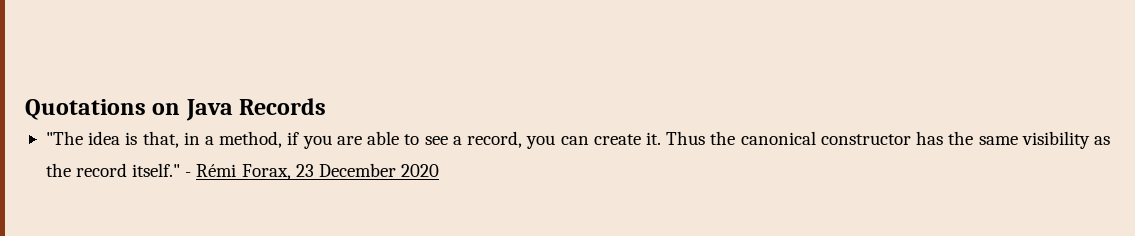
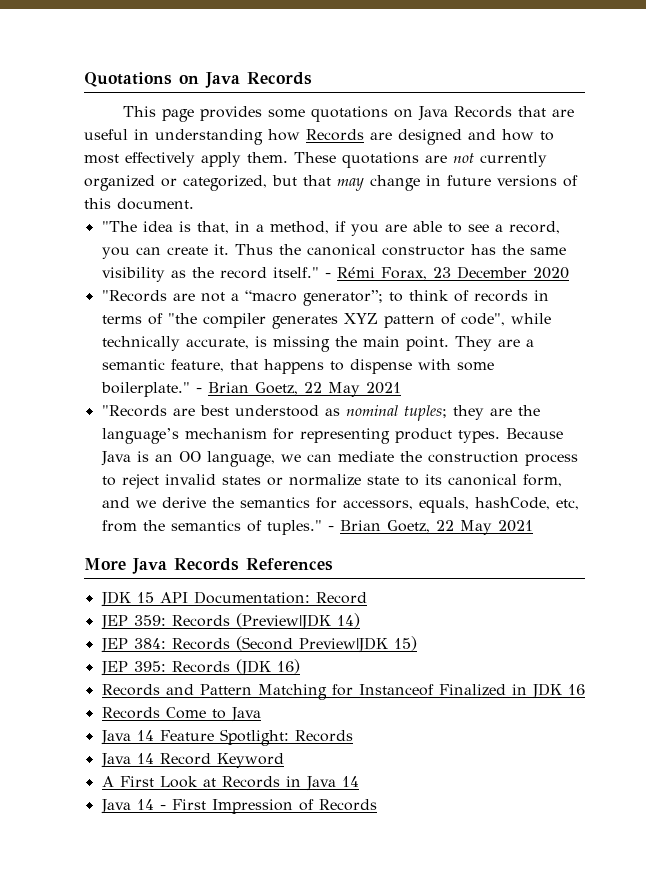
+ This page provides some quotations on Java Records that are useful in understanding how Records are designed and how to most effectively apply them. These quotations are not currently organized or categorized, but that may change in future versions of this document.
+ "Records are not a “macro generator”; to think of records in terms of "the compiler generates XYZ pattern of code", while technically accurate, is missing the main point. They are a semantic feature, that happens to dispense with some boilerplate." - Brian Goetz, 22 May 2021
+ "Records are best understood as nominal tuples; they are the language’s mechanism for representing product types. Because Java is an OO language, we can mediate the construction process to reject invalid states or normalize state to its canonical form, and we derive the semantics for accessors, equals, hashCode, etc, from the semantics of tuples." - Brian Goetz, 22 May 2021
+ More Java Records References
+ JDK 15 API Documentation: Record
+ JEP 359: Records (Preview|JDK 14)
+ JEP 384: Records (Second Preview|JDK 15)
+ JEP 395: Records (JDK 16)
+ Records and Pattern Matching for Instanceof Finalized in JDK 16
+ Records Come to Java
+ Java 14 Feature Spotlight: Records
+ Java 14 Record Keyword
+ A First Look at Records in Java 14
+ Java 14 - First Impression of Records

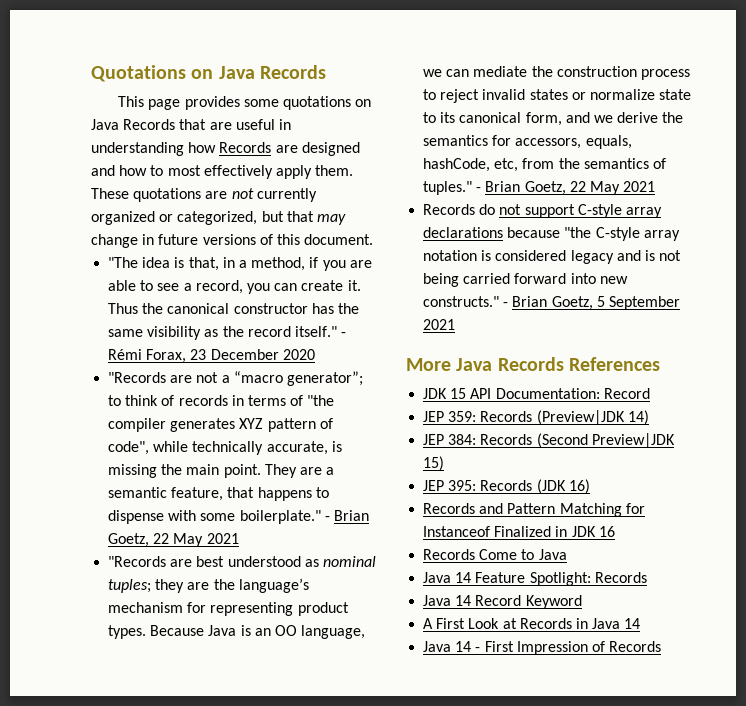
+ Records do not support C-style array declarations because "the C-style array notation is considered legacy and is not being carried forward into new constructs." - Brian Goetz, 5 September 2021

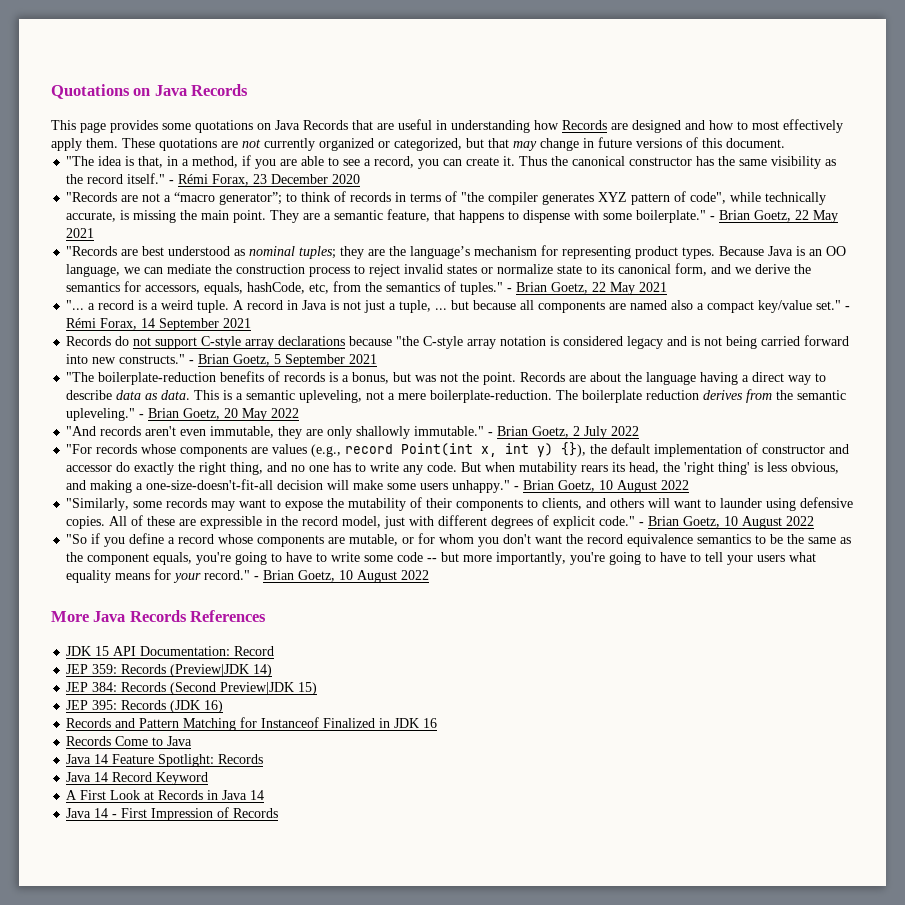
+ "... a record is a weird tuple. A record in Java is not just a tuple, ... but because all components are named also a compact key/value set." - Rémi Forax, 14 September 2021
+ "The boilerplate-reduction benefits of records is a bonus, but was not the point. Records are about the language having a direct way to describe data as data. This is a semantic upleveling, not a mere boilerplate-reduction. The boilerplate reduction derives from the semantic upleveling." - Brian Goetz, 20 May 2022
+ "And records aren't even immutable, they are only shallowly immutable." - Brian Goetz, 2 July 2022
+ "For records whose components are values (e.g., record Point(int x, int y) {}), the default implementation of constructor and accessor do exactly the right thing, and no one has to write any code. But when mutability rears its head, the 'right thing' is less obvious, and making a one-size-doesn't-fit-all decision will make some users unhappy." - Brian Goetz, 10 August 2022
+ "Similarly, some records may want to expose the mutability of their components to clients, and others will want to launder using defensive copies. All of these are expressible in the record model, just with different degrees of explicit code." - Brian Goetz, 10 August 2022
+ "So if you define a record whose components are mutable, or for whom you don't want the record equivalence semantics to be the same as the component equals, you're going to have to write some code -- but more importantly, you're going to have to tell your users what equality means for your record." - Brian Goetz, 10 August 2022

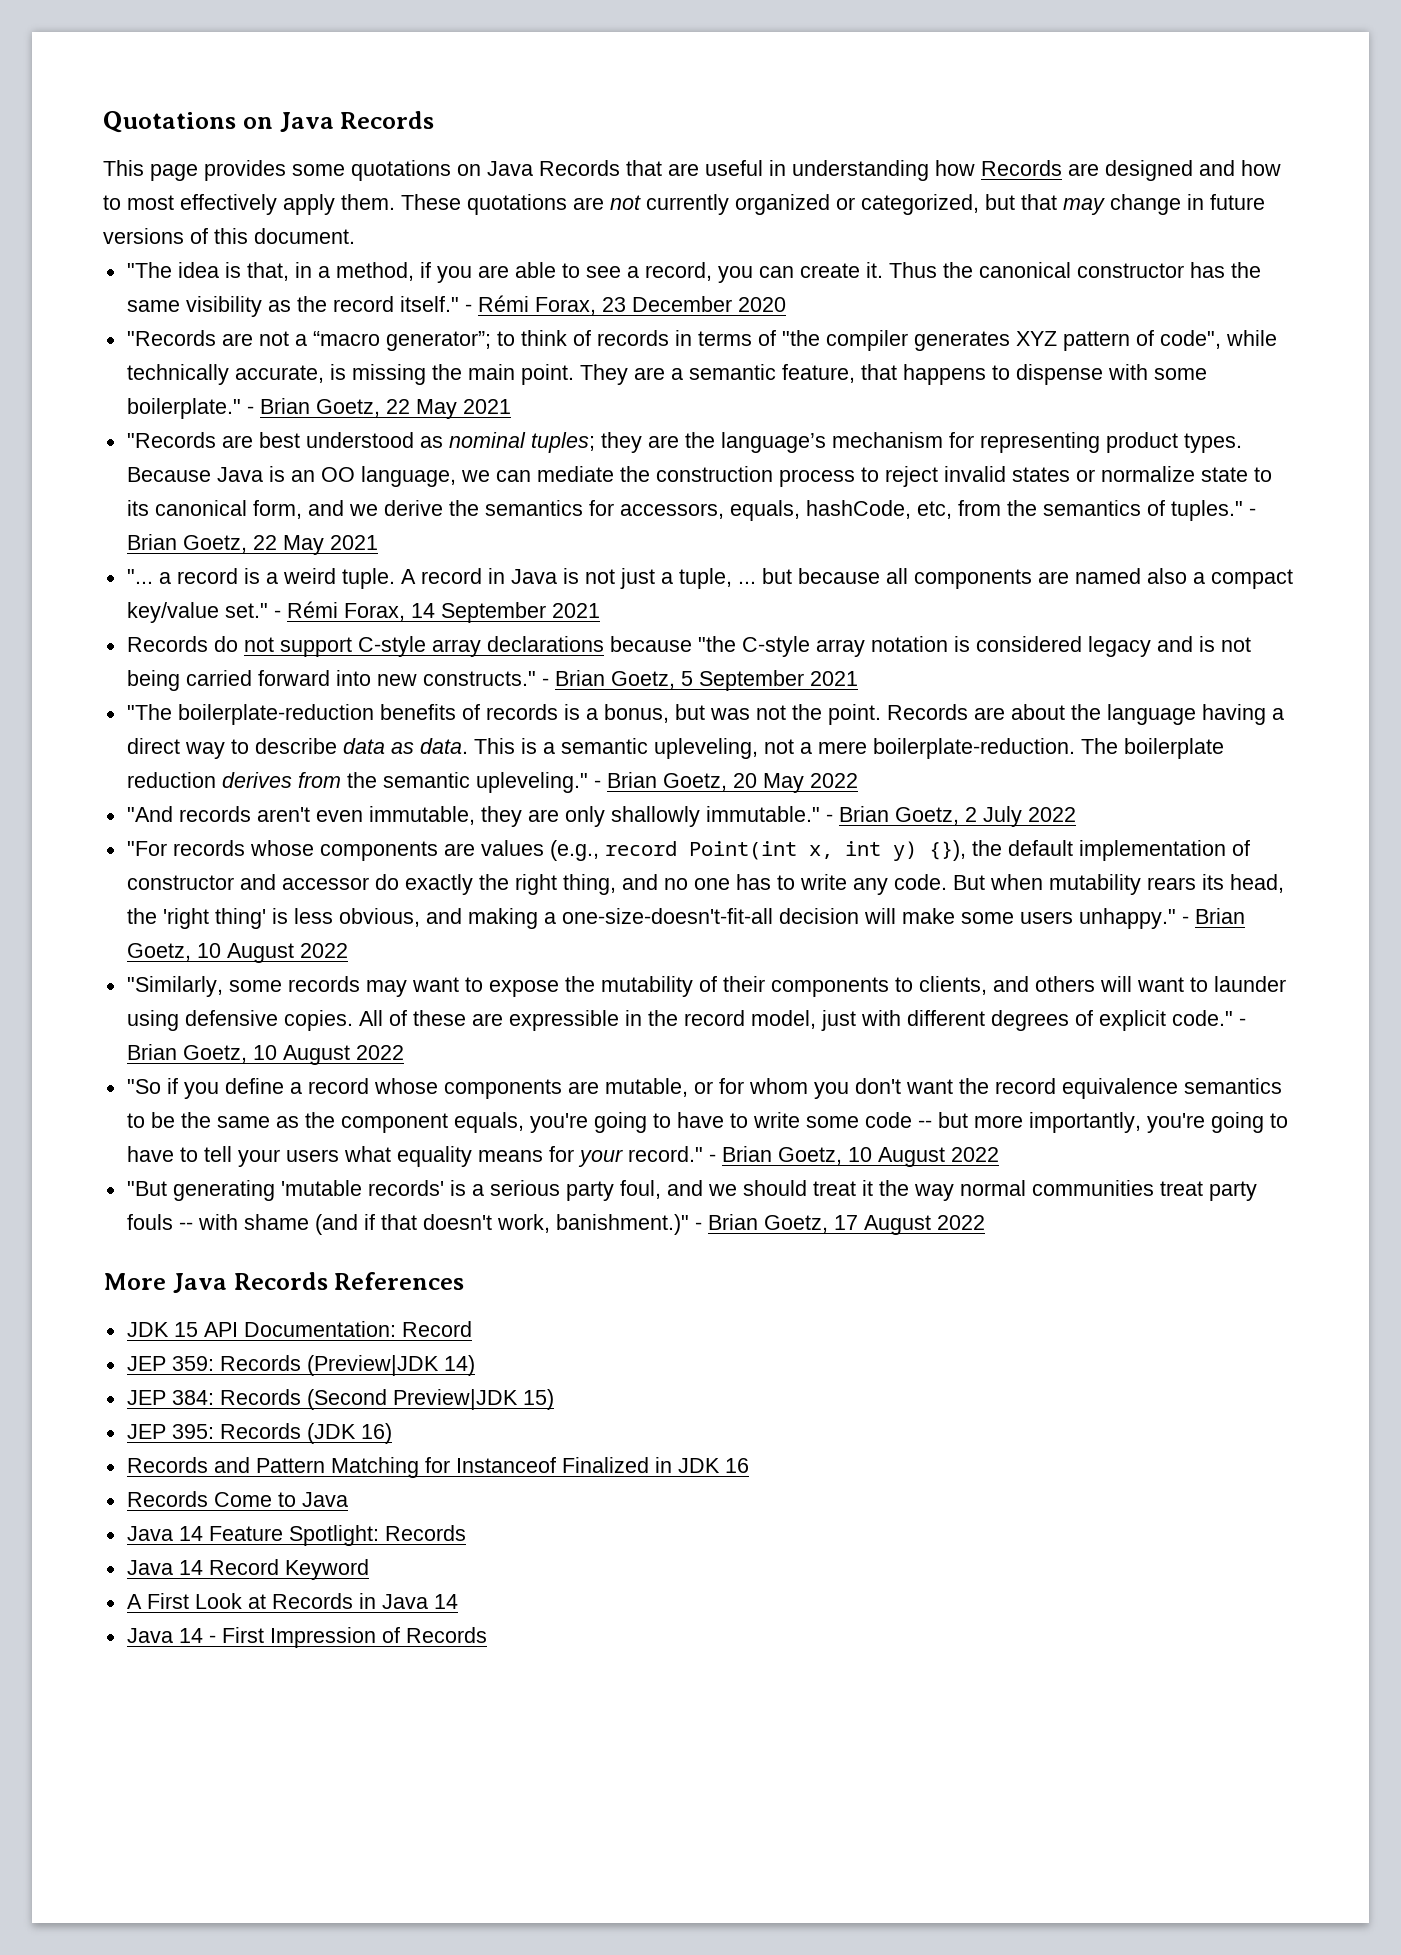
+ "But generating 'mutable records' is a serious party foul, and we should treat it the way normal communities treat party fouls -- with shame (and if that doesn't work, banishment.)" - Brian Goetz, 17 August 2022

